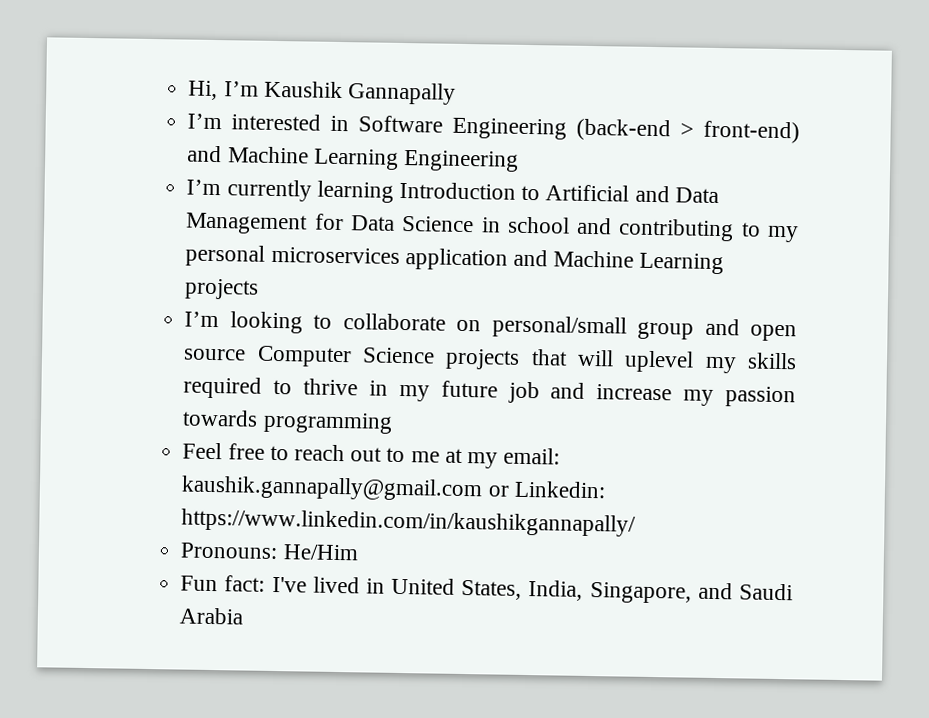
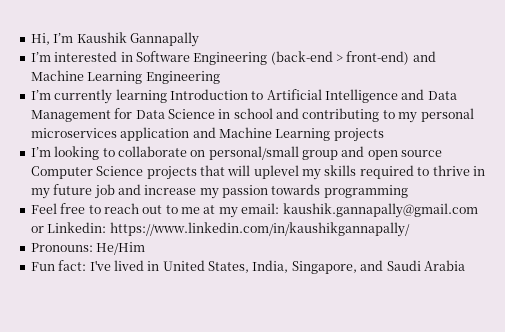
- I’m currently learning Introduction to Artificial and Data Management for Data Science in school and contributing to my personal microservices application and Machine Learning projects
+ I’m currently learning Introduction to Artificial Intelligence and Data Management for Data Science in school and contributing to my personal microservices application and Machine Learning projects

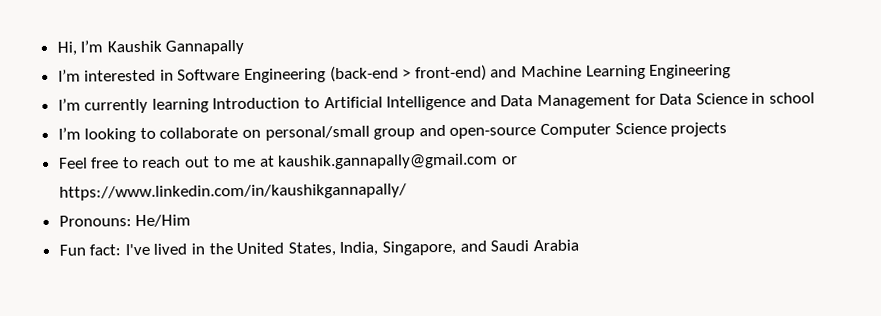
- I’m currently learning Introduction to Artificial Intelligence and Data Management for Data Science in school and contributing to my personal microservices application and Machine Learning projects
+ I’m currently learning Introduction to Artificial Intelligence and Data Management for Data Science in school
- I’m looking to collaborate on personal/small group and open source Computer Science projects that will uplevel my skills required to thrive in my future job and increase my passion towards programming
+ I’m looking to collaborate on personal/small group and open-source Computer Science projects
- Feel free to reach out to me at my email: kaushik.gannapally@gmail.com or Linkedin: https://www.linkedin.com/in/kaushikgannapally/
+ Feel free to reach out to me at kaushik.gannapally@gmail.com or https://www.linkedin.com/in/kaushikgannapally/
- Fun fact: I've lived in United States, India, Singapore, and Saudi Arabia
+ Fun fact: I've lived in the United States, India, Singapore, and Saudi Arabia

